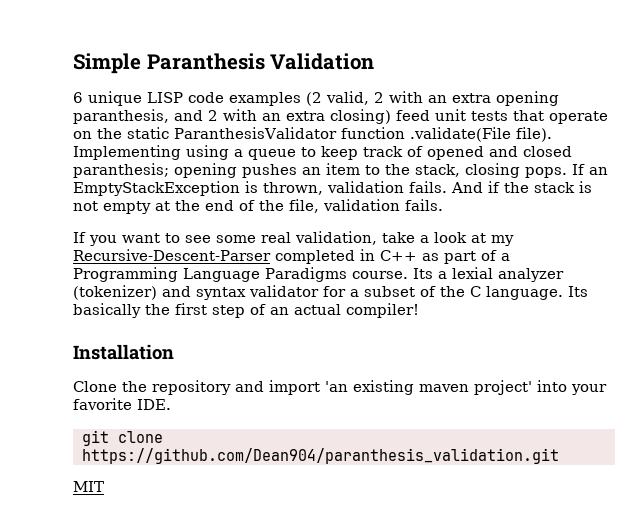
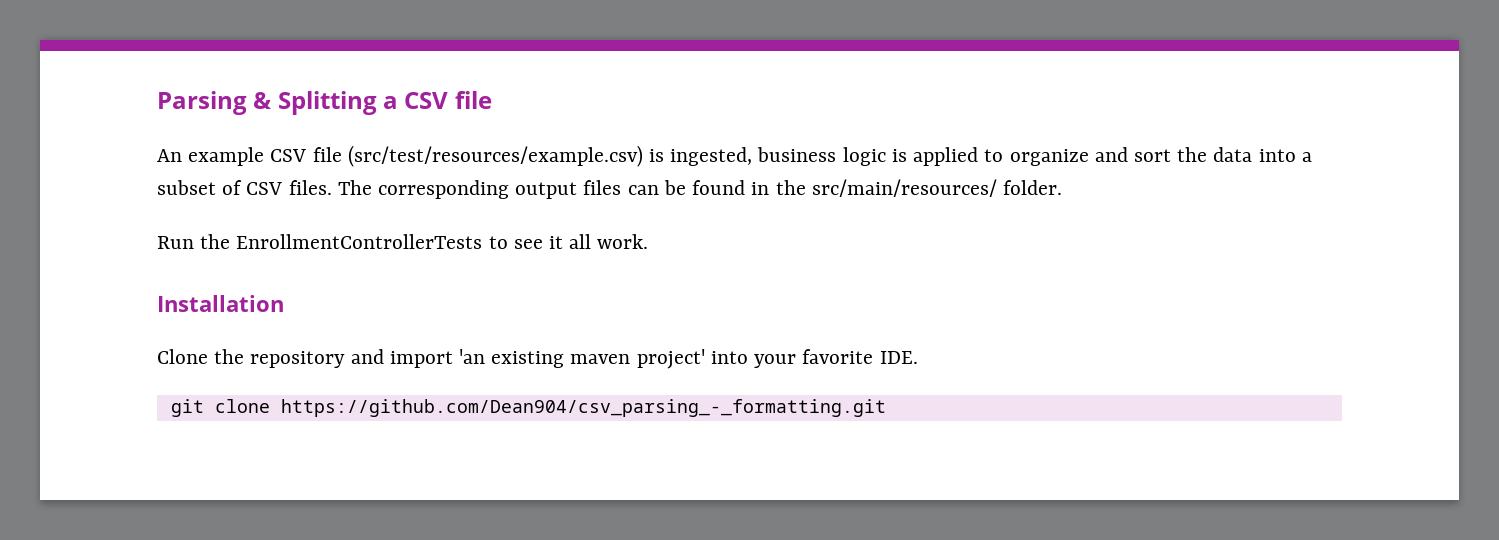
- Simple Paranthesis Validation
- 6 unique LISP code examples (2 valid, 2 with an extra opening paranthesis, and 2 with an extra closing) feed unit tests that operate on the static ParanthesisValidator function .validate(File file). Implementing using a queue to keep track of opened and closed paranthesis; opening pushes an item to the stack, closing pops. If an EmptyStackException is thrown, validation fails. And if the stack is not empty at the end of the file, validation fails.
- If you want to see some real validation, take a look at my Recursive-Descent-Parser completed in C++ as part of a Programming Language Paradigms course. Its a lexial analyzer (tokenizer) and syntax validator for a subset of the C language. Its basically the first step of an actual compiler!
+ Parsing & Splitting a CSV file
+ An example CSV file (src/test/resources/example.csv) is ingested, business logic is applied to organize and sort the data into a subset of CSV files. The corresponding output files can be found in the src/main/resources/ folder.
+ Run the EnrollmentControllerTests to see it all work.
- git clone https://github.com/Dean904/paranthesis_validation.git
- MIT
+ git clone https://github.com/Dean904/csv_parsing_-_formatting.git

